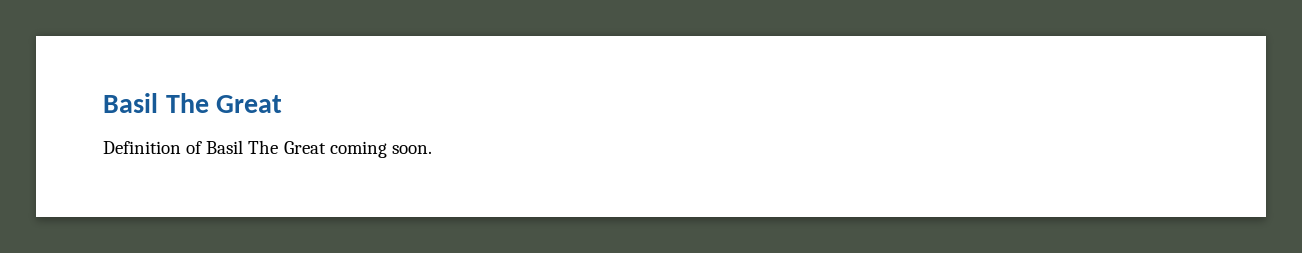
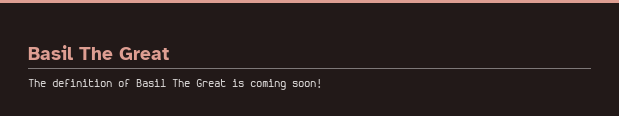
- Definition of Basil The Great coming soon.
+ The definition of Basil The Great is coming soon!

